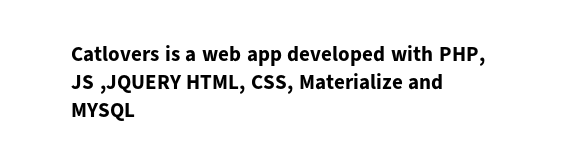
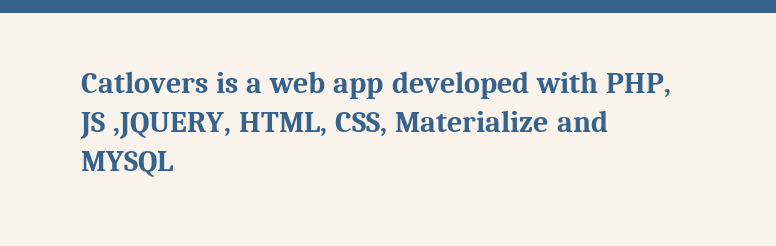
- Catlovers is a web app developed with PHP, JS ,JQUERY HTML, CSS, Materialize and MYSQL
+ Catlovers is a web app developed with PHP, JS ,JQUERY, HTML, CSS, Materialize and MYSQL

